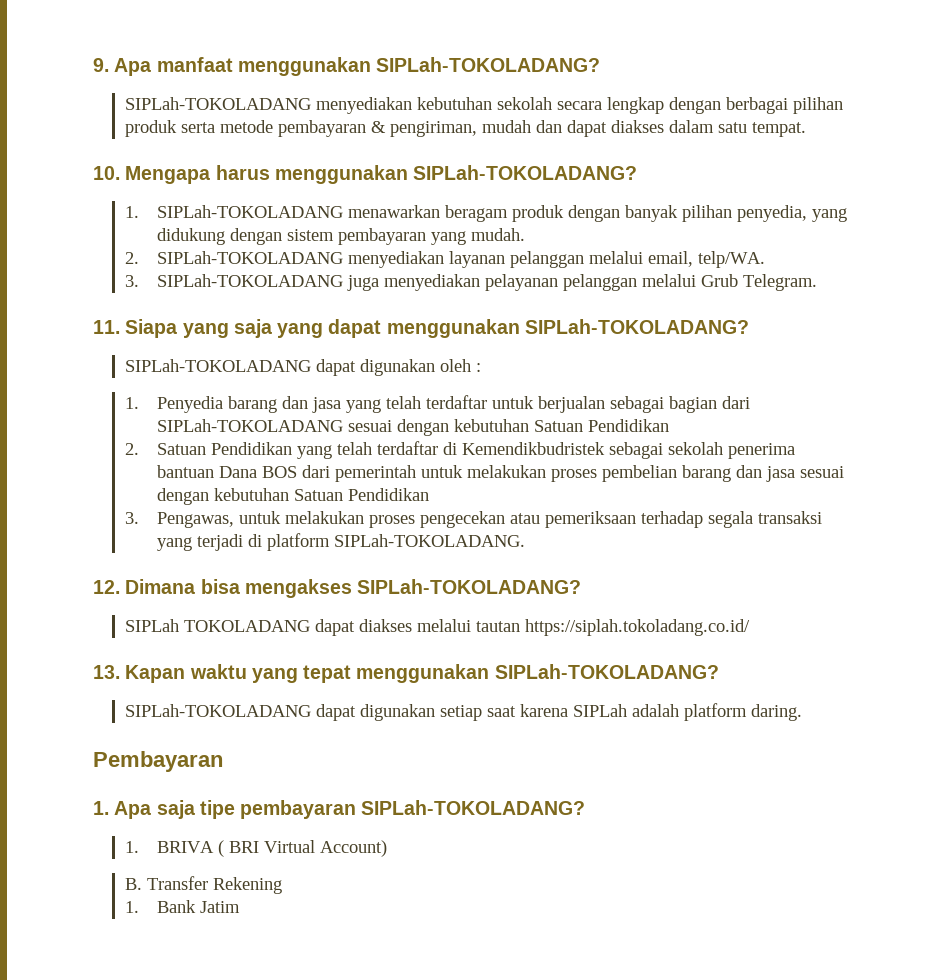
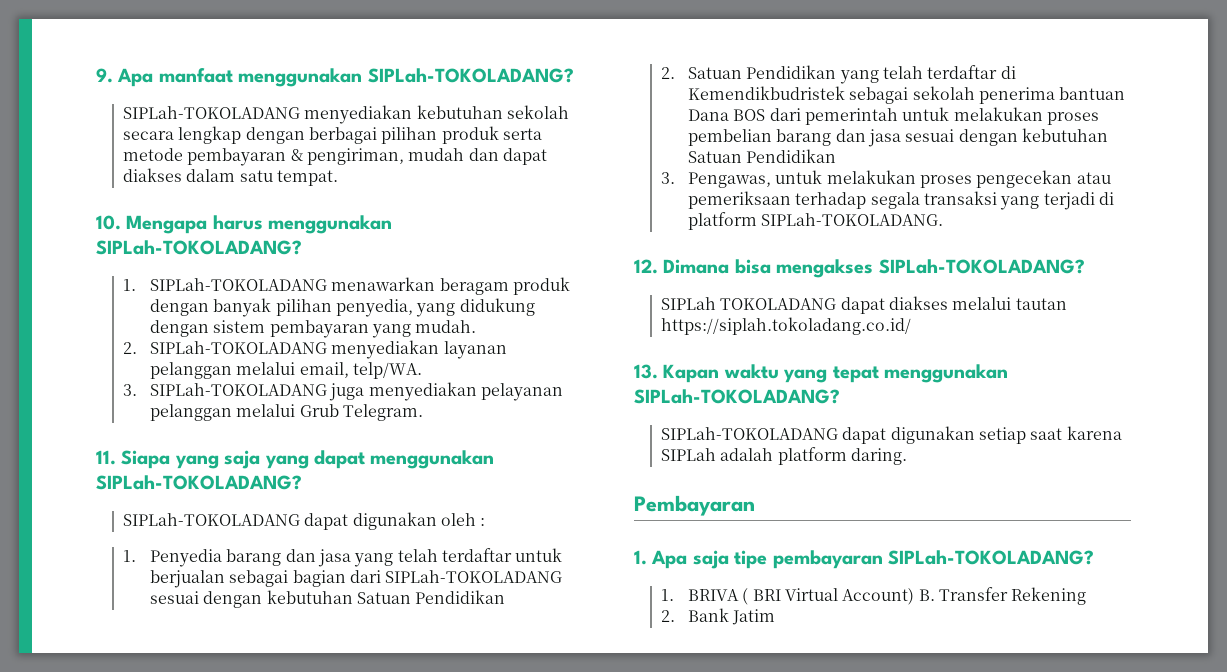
- 1. BRIVA ( BRI Virtual Account)
- B. Transfer Rekening
+ 1. BRIVA ( BRI Virtual Account) B. Transfer Rekening
- 1. Bank Jatim
+ 2. Bank Jatim

